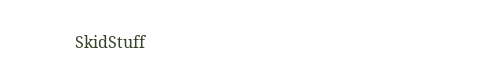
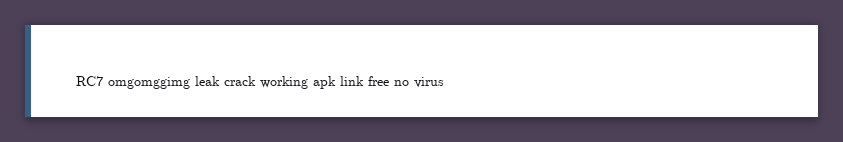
- SkidStuff
+ RC7 omgomggimg leak crack working apk link free no virus

